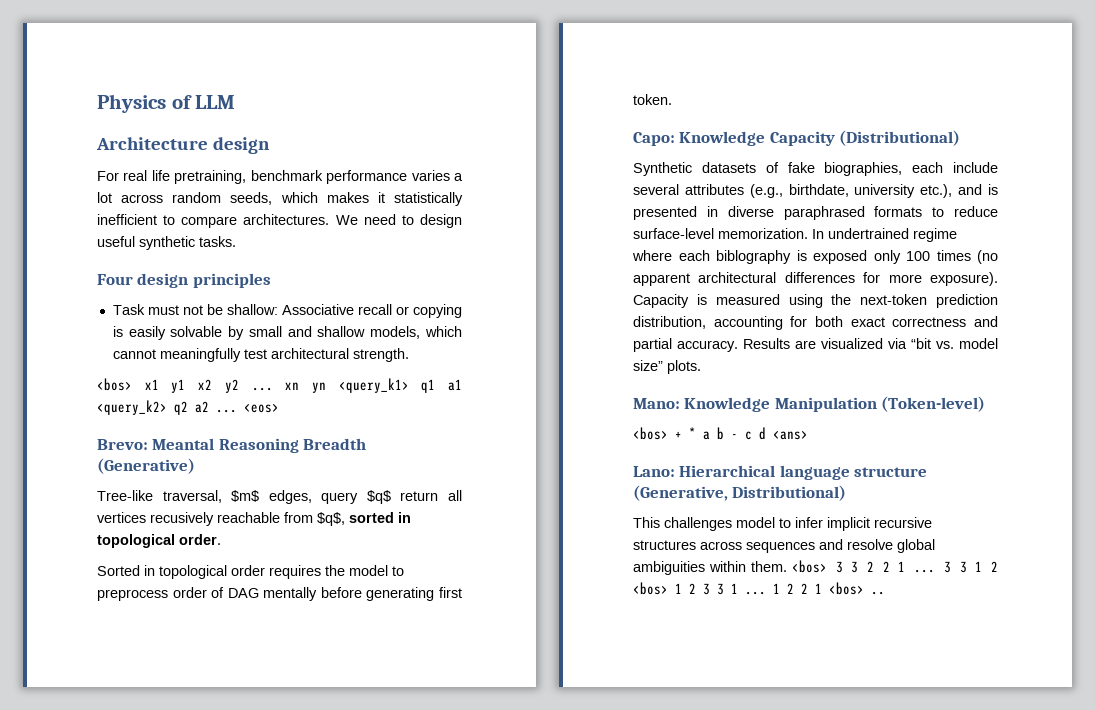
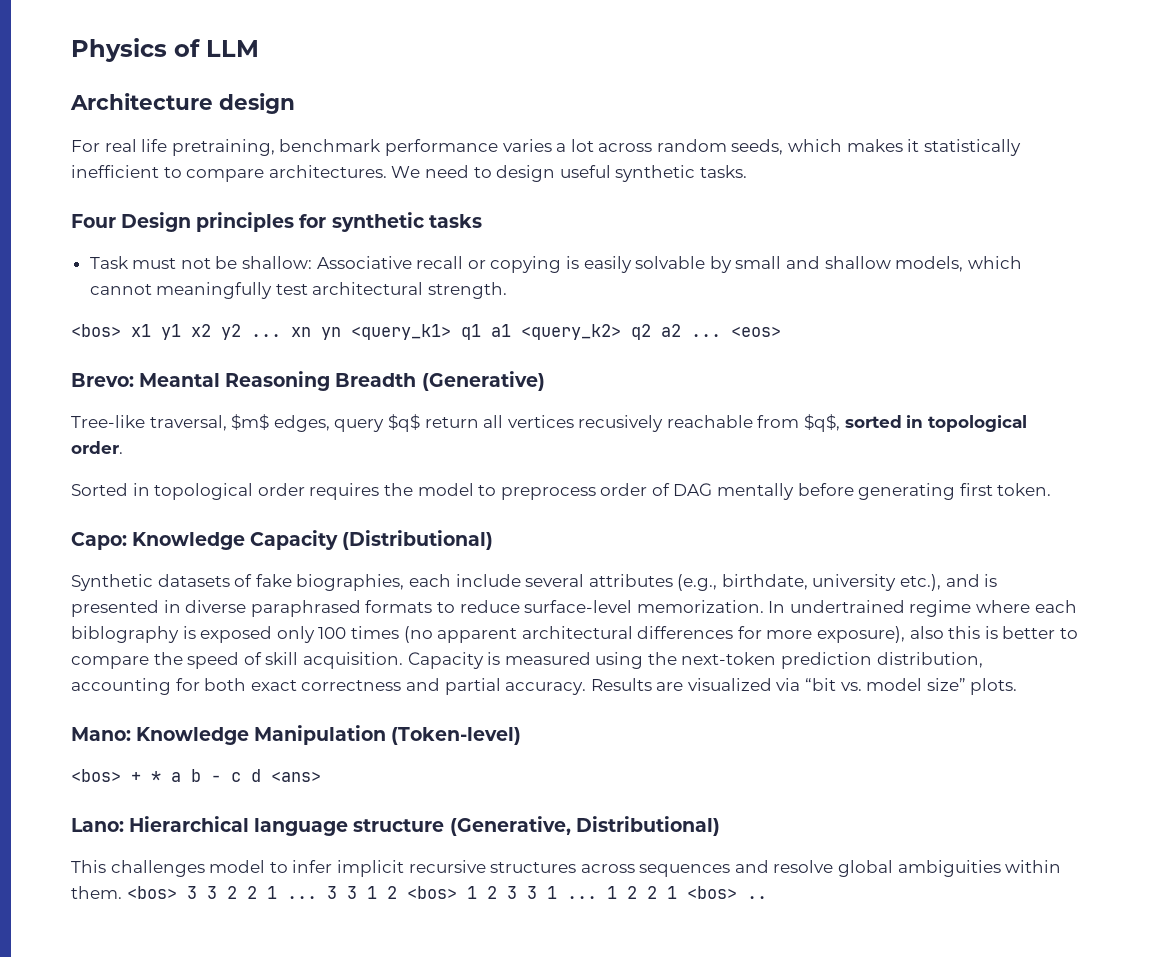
- Four design principles
+ Four Design principles for synthetic tasks
- In undertrained regime where each biblography is exposed only 100 times (no apparent architectural differences for more exposure).
+ In undertrained regime where each biblography is exposed only 100 times (no apparent architectural differences for more exposure), also this is better to compare the speed of skill acquisition.

